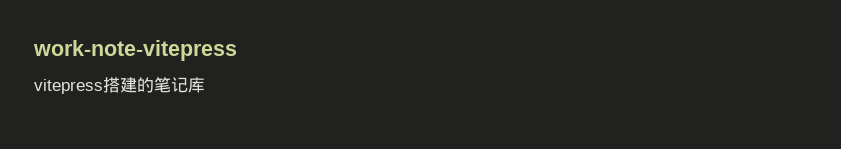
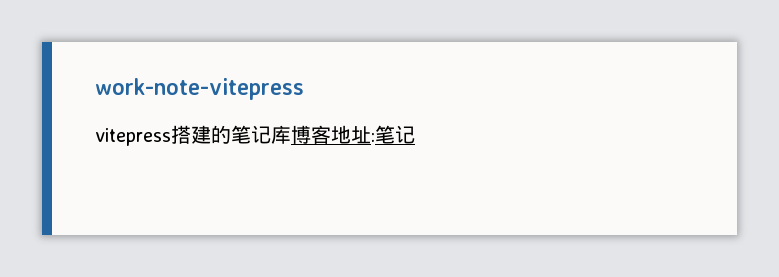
- vitepress搭建的笔记库
+ vitepress搭建的笔记库博客地址:笔记

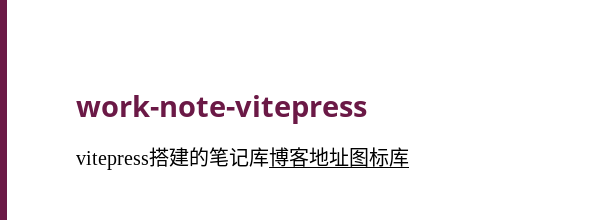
- vitepress搭建的笔记库博客地址:笔记
+ vitepress搭建的笔记库博客地址图标库

